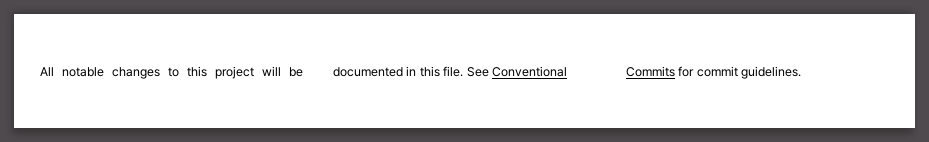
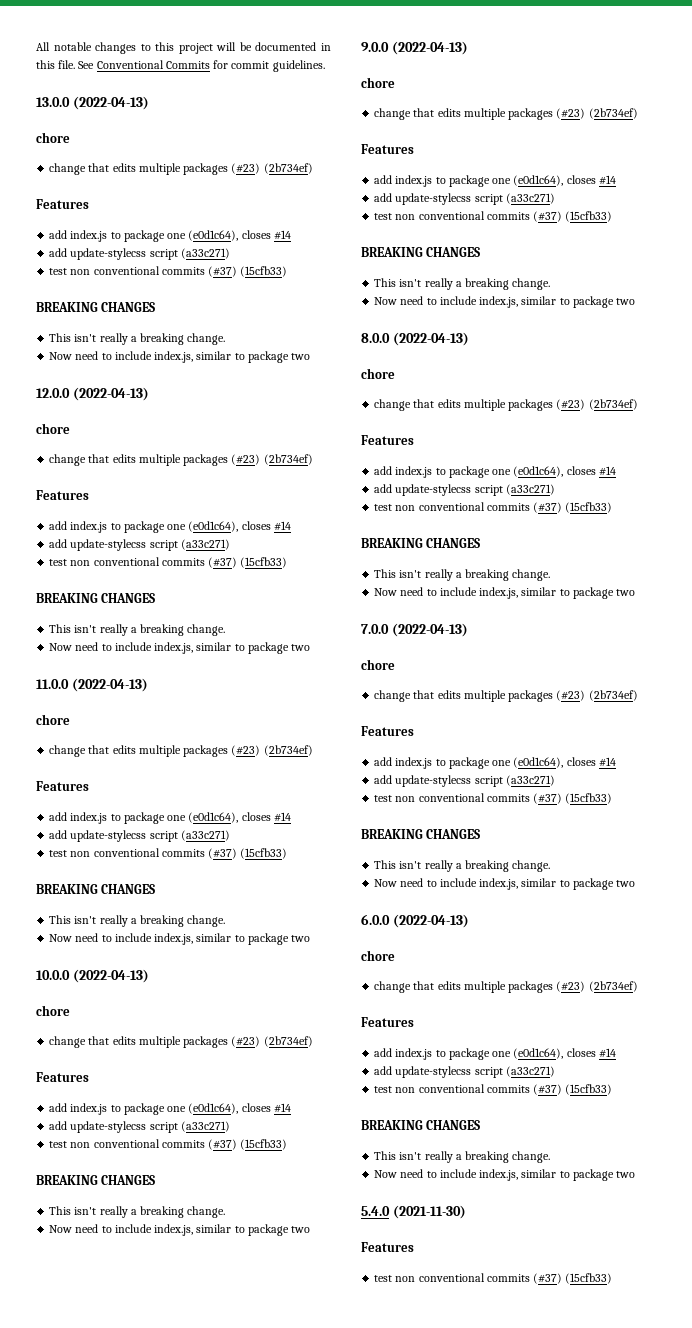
+ 13.0.0 (2022-04-13)
+ chore
+ change that edits multiple packages (#23) (2b734ef)
+ Features
+ add index.js to package one (e0d1c64), closes #14
+ add update-stylecss script (a33c271)
+ test non conventional commits (#37) (15cfb33)
+ BREAKING CHANGES
+ This isn't really a breaking change.
+ Now need to include index.js, similar to package two
+ 12.0.0 (2022-04-13)
+ chore
+ change that edits multiple packages (#23) (2b734ef)
+ Features
+ add index.js to package one (e0d1c64), closes #14
+ add update-stylecss script (a33c271)
+ test non conventional commits (#37) (15cfb33)
+ BREAKING CHANGES
+ This isn't really a breaking change.
+ Now need to include index.js, similar to package two
+ 11.0.0 (2022-04-13)
+ chore
+ change that edits multiple packages (#23) (2b734ef)
+ Features
+ add index.js to package one (e0d1c64), closes #14
+ add update-stylecss script (a33c271)
+ test non conventional commits (#37) (15cfb33)
+ BREAKING CHANGES
+ This isn't really a breaking change.
+ Now need to include index.js, similar to package two
+ 10.0.0 (2022-04-13)
+ chore
+ change that edits multiple packages (#23) (2b734ef)
+ Features
+ add index.js to package one (e0d1c64), closes #14
+ add update-stylecss script (a33c271)
+ test non conventional commits (#37) (15cfb33)
+ BREAKING CHANGES
+ This isn't really a breaking change.
+ Now need to include index.js, similar to package two
+ 9.0.0 (2022-04-13)
+ chore
+ change that edits multiple packages (#23) (2b734ef)
+ Features
+ add index.js to package one (e0d1c64), closes #14
+ add update-stylecss script (a33c271)
+ test non conventional commits (#37) (15cfb33)
+ BREAKING CHANGES
+ This isn't really a breaking change.
+ Now need to include index.js, similar to package two
+ 8.0.0 (2022-04-13)
+ chore
+ change that edits multiple packages (#23) (2b734ef)
+ Features
+ add index.js to package one (e0d1c64), closes #14
+ add update-stylecss script (a33c271)
+ test non conventional commits (#37) (15cfb33)
+ BREAKING CHANGES
+ This isn't really a breaking change.
+ Now need to include index.js, similar to package two
+ 7.0.0 (2022-04-13)
+ chore
+ change that edits multiple packages (#23) (2b734ef)
+ Features
+ add index.js to package one (e0d1c64), closes #14
+ add update-stylecss script (a33c271)
+ test non conventional commits (#37) (15cfb33)
+ BREAKING CHANGES
+ This isn't really a breaking change.
+ Now need to include index.js, similar to package two
+ 6.0.0 (2022-04-13)
+ chore
+ change that edits multiple packages (#23) (2b734ef)
+ Features
+ add index.js to package one (e0d1c64), closes #14
+ add update-stylecss script (a33c271)
+ test non conventional commits (#37) (15cfb33)
+ BREAKING CHANGES
+ This isn't really a breaking change.
+ Now need to include index.js, similar to package two
+ 5.4.0 (2021-11-30)
+ Features
+ test non conventional commits (#37) (15cfb33)

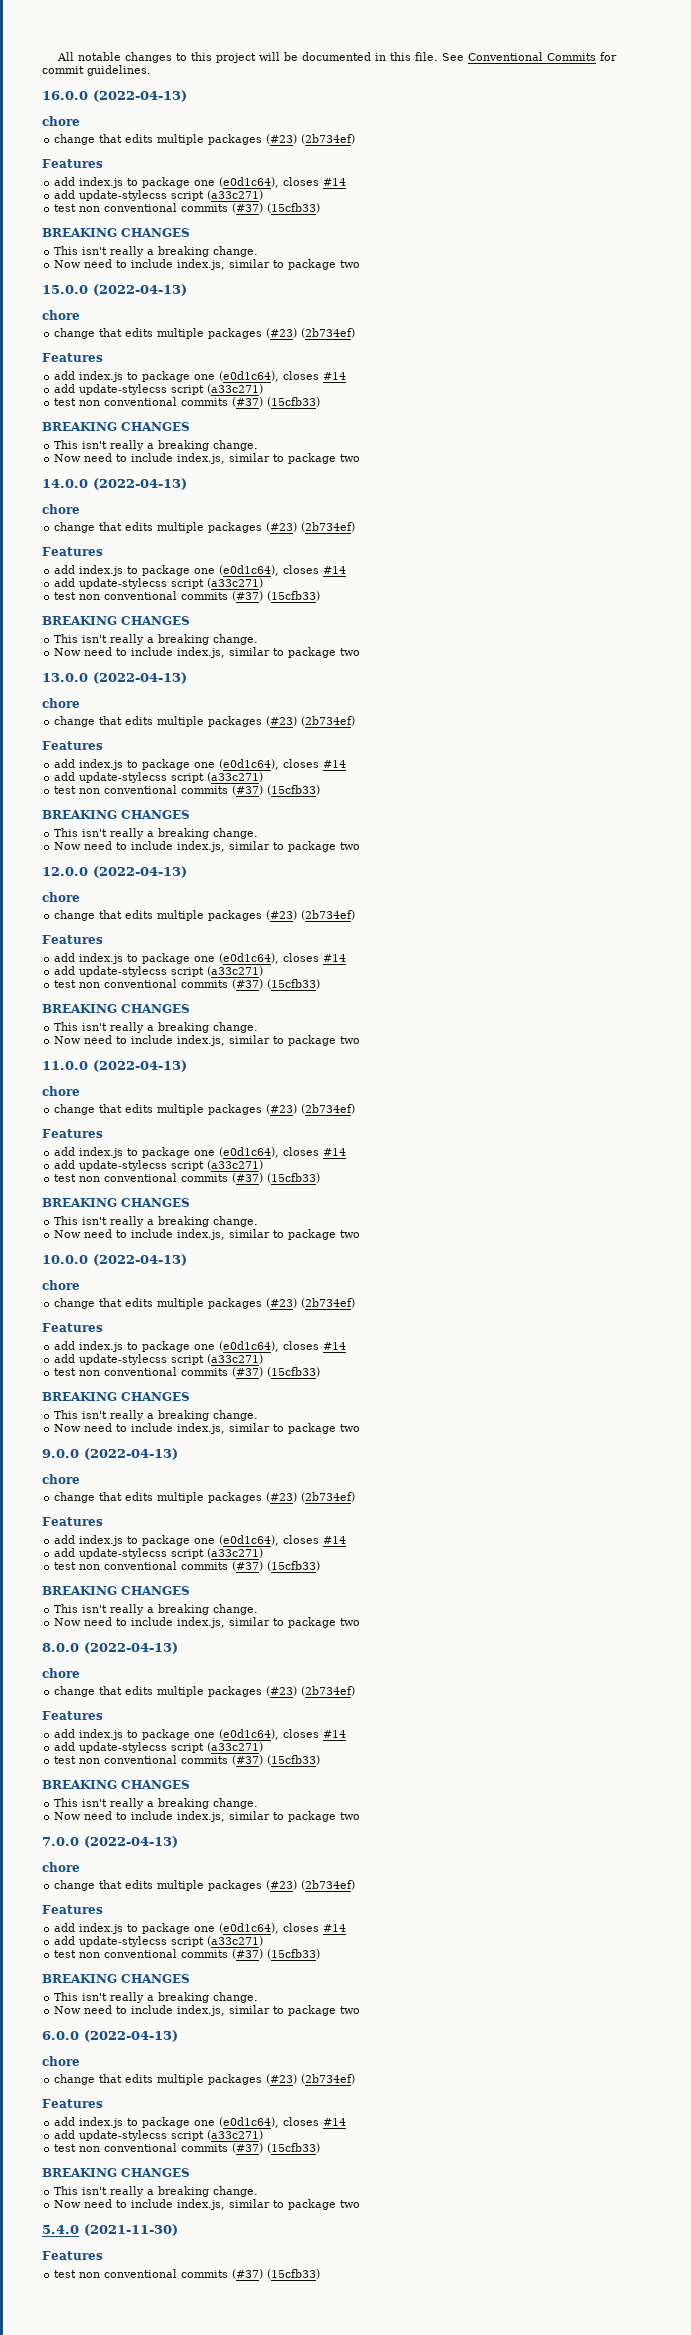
+ 16.0.0 (2022-04-13)
+ chore
+ change that edits multiple packages (#23) (2b734ef)
+ Features
+ add index.js to package one (e0d1c64), closes #14
+ add update-stylecss script (a33c271)
+ test non conventional commits (#37) (15cfb33)
+ BREAKING CHANGES
+ This isn't really a breaking change.
+ Now need to include index.js, similar to package two
+ 15.0.0 (2022-04-13)
+ chore
+ change that edits multiple packages (#23) (2b734ef)
+ Features
+ add index.js to package one (e0d1c64), closes #14
+ add update-stylecss script (a33c271)
+ test non conventional commits (#37) (15cfb33)
+ BREAKING CHANGES
+ This isn't really a breaking change.
+ Now need to include index.js, similar to package two
+ 14.0.0 (2022-04-13)
+ chore
+ change that edits multiple packages (#23) (2b734ef)
+ Features
+ add index.js to package one (e0d1c64), closes #14
+ add update-stylecss script (a33c271)
+ test non conventional commits (#37) (15cfb33)
+ BREAKING CHANGES
+ This isn't really a breaking change.
+ Now need to include index.js, similar to package two

